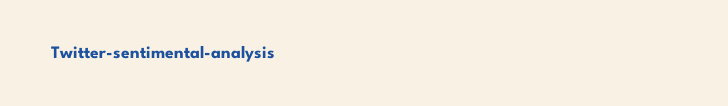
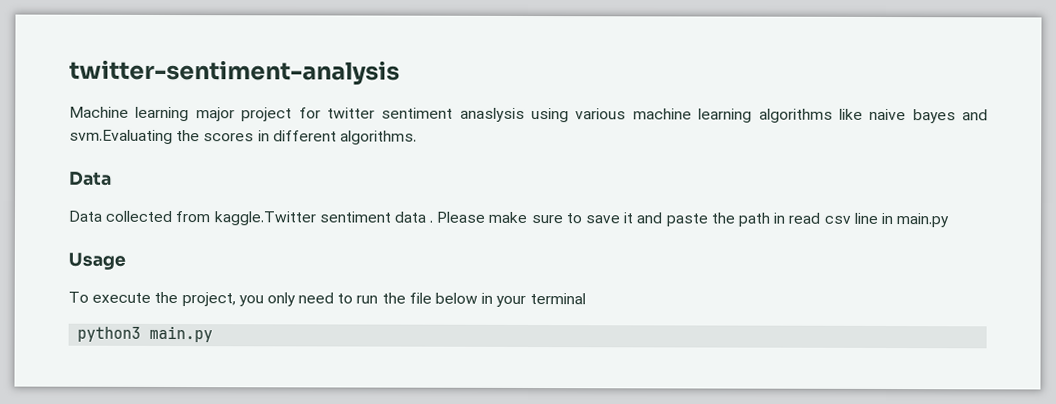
- Twitter-sentimental-analysis
+ twitter-sentiment-analysis
+ Machine learning major project for twitter sentiment anaslysis using various machine learning algorithms like naive bayes and svm.Evaluating the scores in different algorithms.
+ Data
+ Data collected from kaggle.Twitter sentiment data . Please make sure to save it and paste the path in read csv line in main.py
+ Usage
+ To execute the project, you only need to run the file below in your terminal
+ python3 main.py

